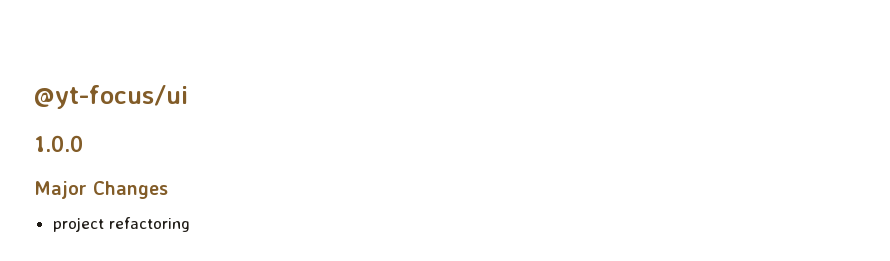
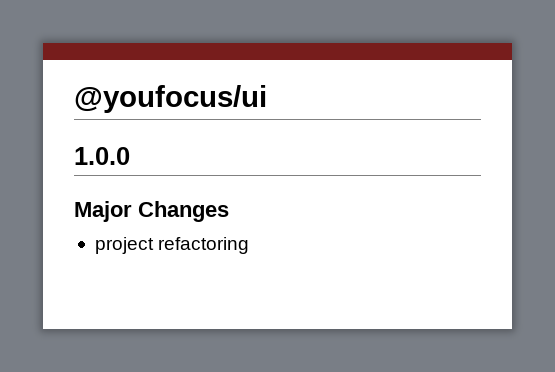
- @yt-focus/ui
+ @youfocus/ui

